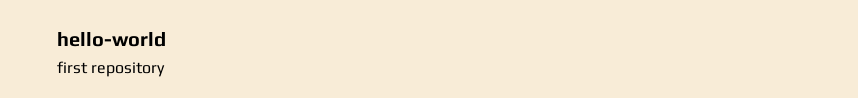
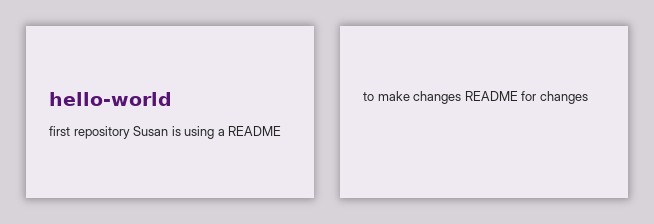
- first repository
+ first repository Susan is using a README to make changes README for changes

